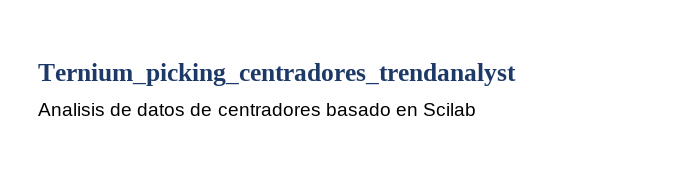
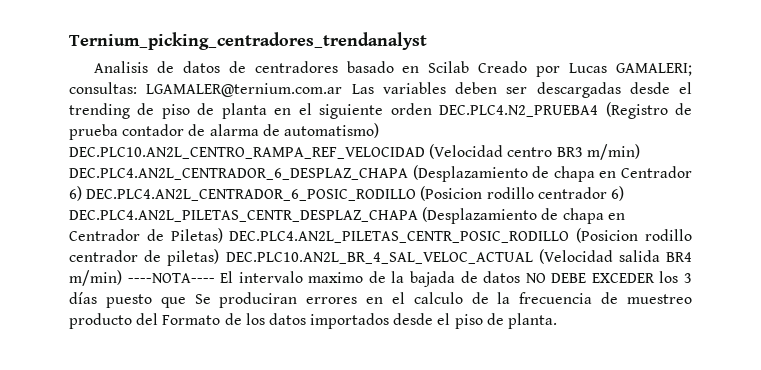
- Analisis de datos de centradores basado en Scilab
+ Analisis de datos de centradores basado en Scilab Creado por Lucas GAMALERI; consultas: LGAMALER@ternium.com.ar Las variables deben ser descargadas desde el trending de piso de planta en el siguiente orden DEC.PLC4.N2_PRUEBA4 (Registro de prueba contador de alarma de automatismo) DEC.PLC10.AN2L_CENTRO_RAMPA_REF_VELOCIDAD (Velocidad centro BR3 m/min) DEC.PLC4.AN2L_CENTRADOR_6_DESPLAZ_CHAPA (Desplazamiento de chapa en Centrador 6) DEC.PLC4.AN2L_CENTRADOR_6_POSIC_RODILLO (Posicion rodillo centrador 6) DEC.PLC4.AN2L_PILETAS_CENTR_DESPLAZ_CHAPA (Desplazamiento de chapa en Centrador de Piletas) DEC.PLC4.AN2L_PILETAS_CENTR_POSIC_RODILLO (Posicion rodillo centrador de piletas) DEC.PLC10.AN2L_BR_4_SAL_VELOC_ACTUAL (Velocidad salida BR4 m/min) ----NOTA---- El intervalo maximo de la bajada de datos NO DEBE EXCEDER los 3 días puesto que Se produciran errores en el calculo de la frecuencia de muestreo producto del Formato de los datos importados desde el piso de planta.

